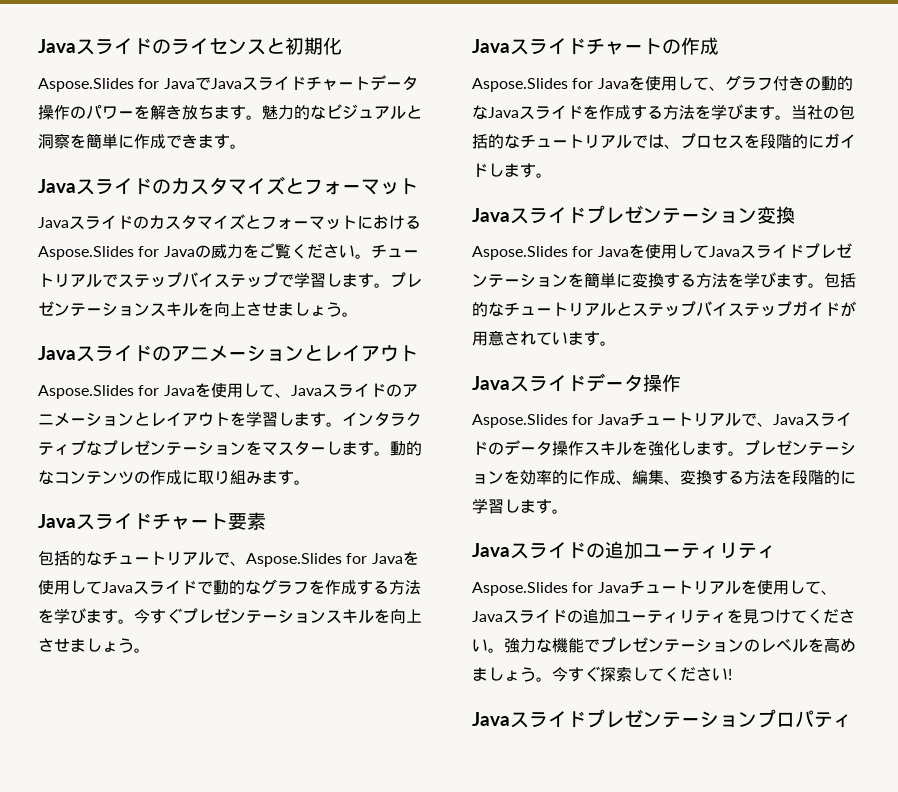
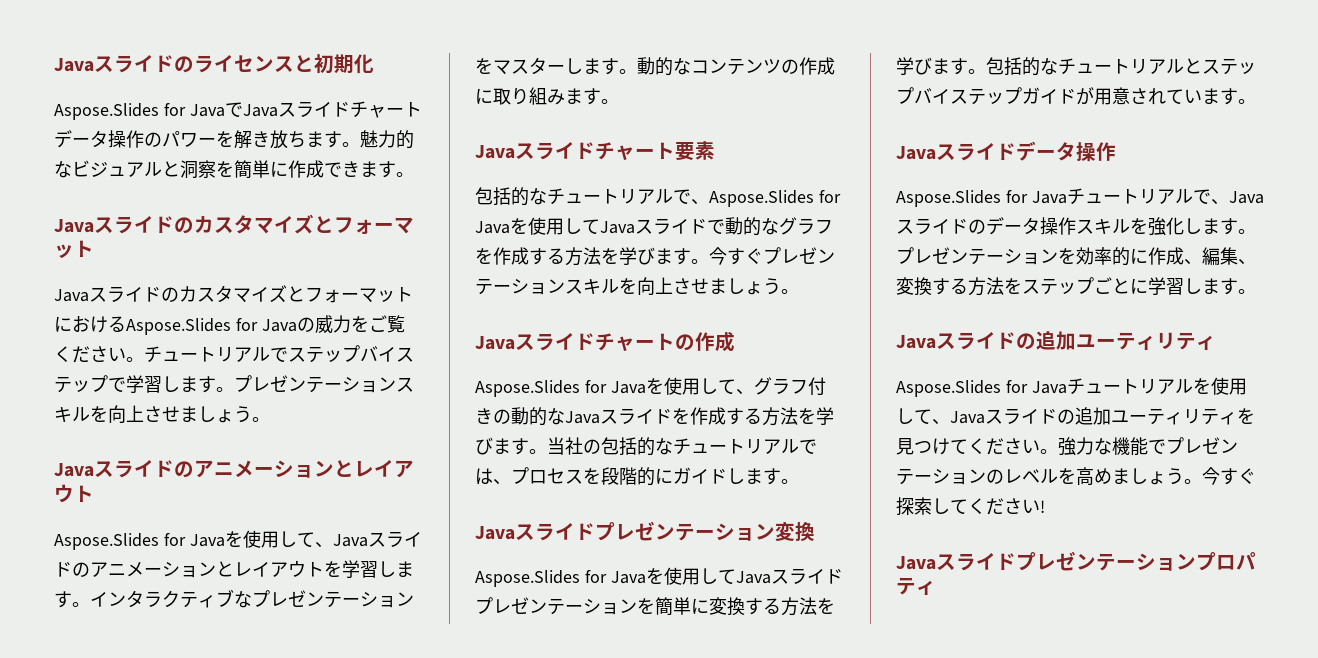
- プレゼンテーションを効率的に作成、編集、変換する方法を段階的に学習します。
+ プレゼンテーションを効率的に作成、編集、変換する方法をステップごとに学習します。

